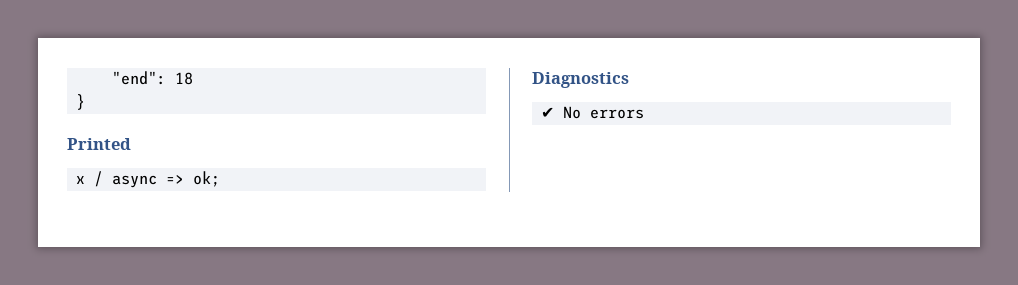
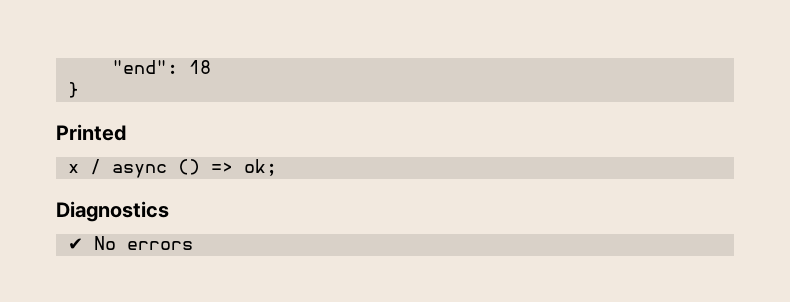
- x / async => ok;
+ x / async () => ok;

